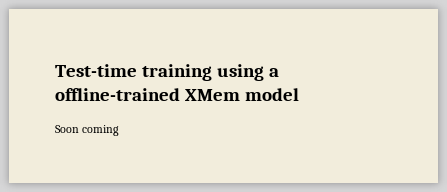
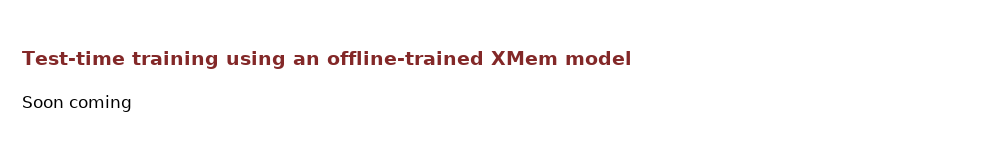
- Test-time training using a offline-trained XMem model
+ Test-time training using an offline-trained XMem model

